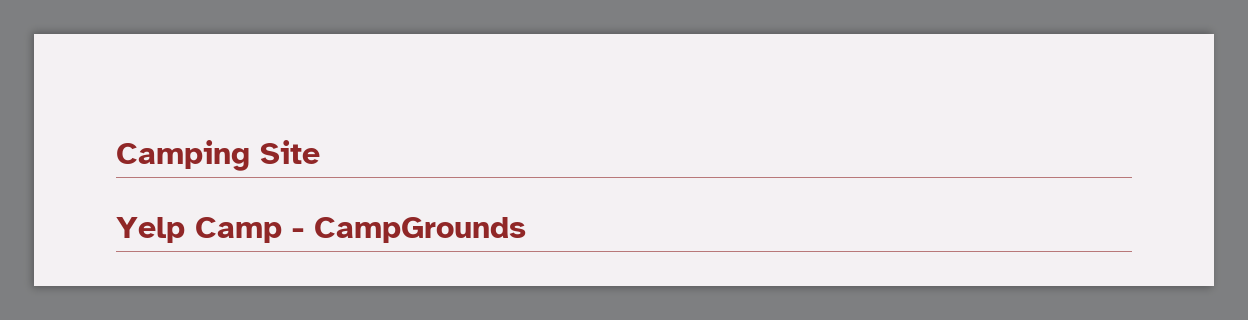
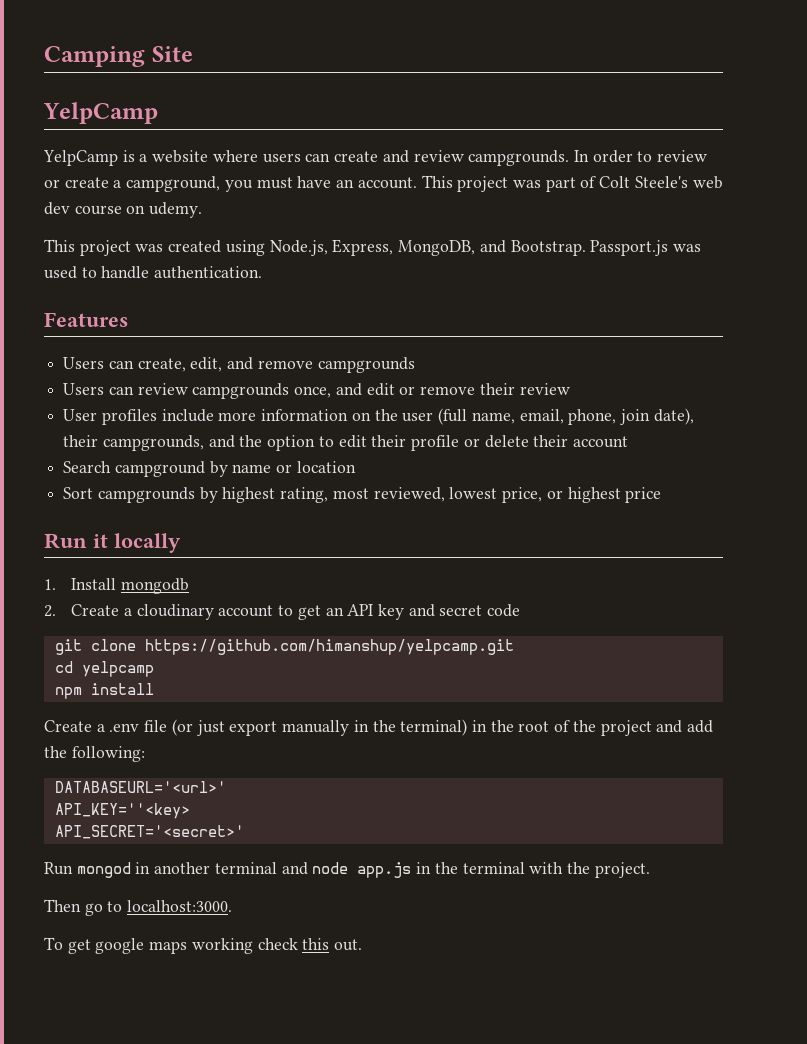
  Camping Site
- Yelp Camp - CampGrounds
+ YelpCamp
+ YelpCamp is a website where users can create and review campgrounds. In order to review or create a campground, you must have an account. This project was part of Colt Steele's web dev course on udemy.
+ This project was created using Node.js, Express, MongoDB, and Bootstrap. Passport.js was used to handle authentication.
+ Features
+ Users can create, edit, and remove campgrounds
+ Users can review campgrounds once, and edit or remove their review
+ User profiles include more information on the user (full name, email, phone, join date), their campgrounds, and the option to edit their profile or delete their account
+ Search campground by name or location
+ Sort campgrounds by highest rating, most reviewed, lowest price, or highest price
+ Run it locally
+ 1. Install mongodb
+ 2. Create a cloudinary account to get an API key and secret code
+ git clone https://github.com/himanshup/yelpcamp.git
+ cd yelpcamp
+ npm install
+ Create a .env file (or just export manually in the terminal) in the root of the project and add the following:
+ DATABASEURL='<url>'
+ API_KEY=''<key>
+ API_SECRET='<secret>'
+ Run mongod in another terminal and node app.js in the terminal with the project.
+ Then go to localhost:3000.
+ To get google maps working check this out.

